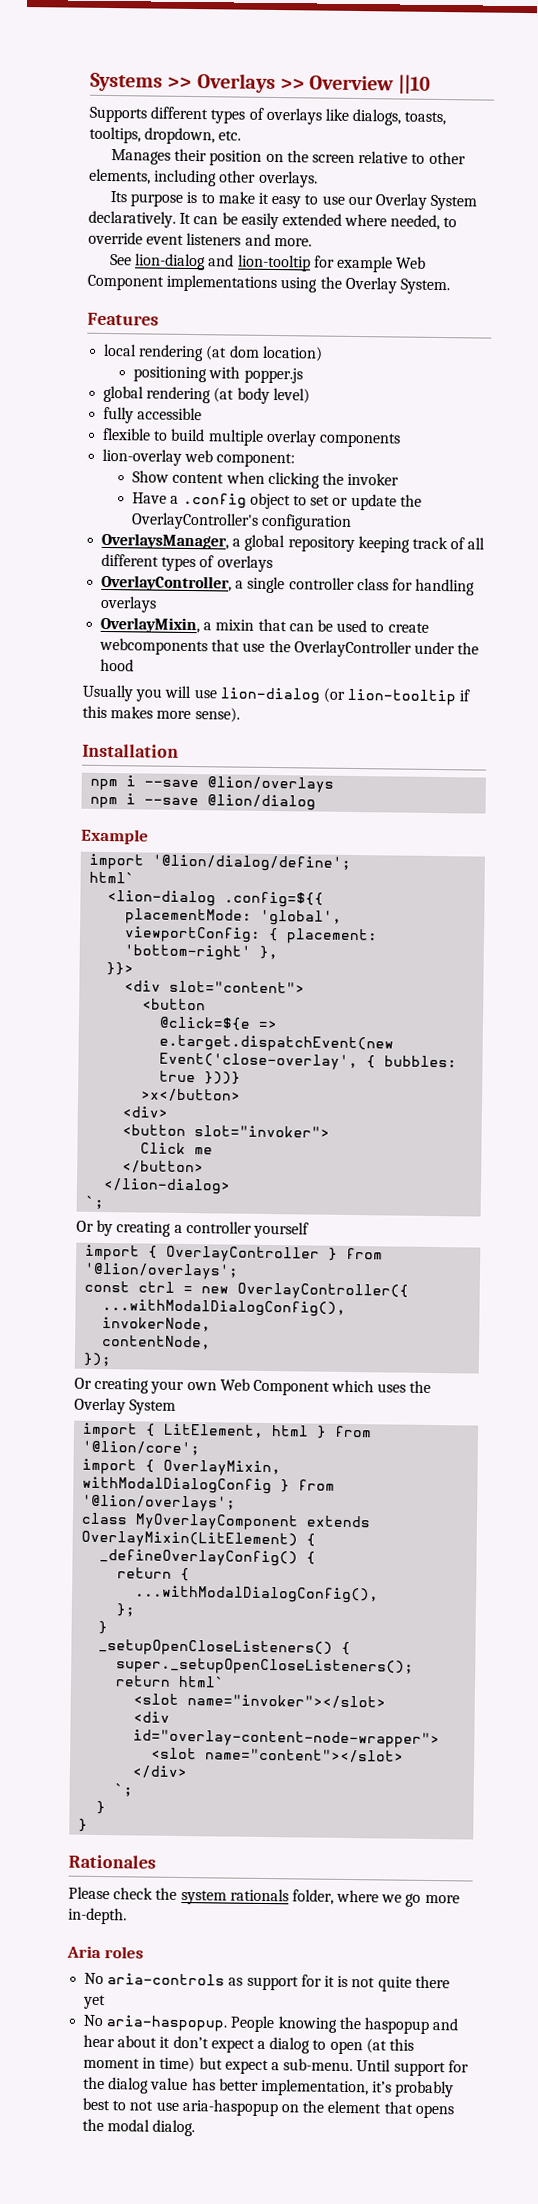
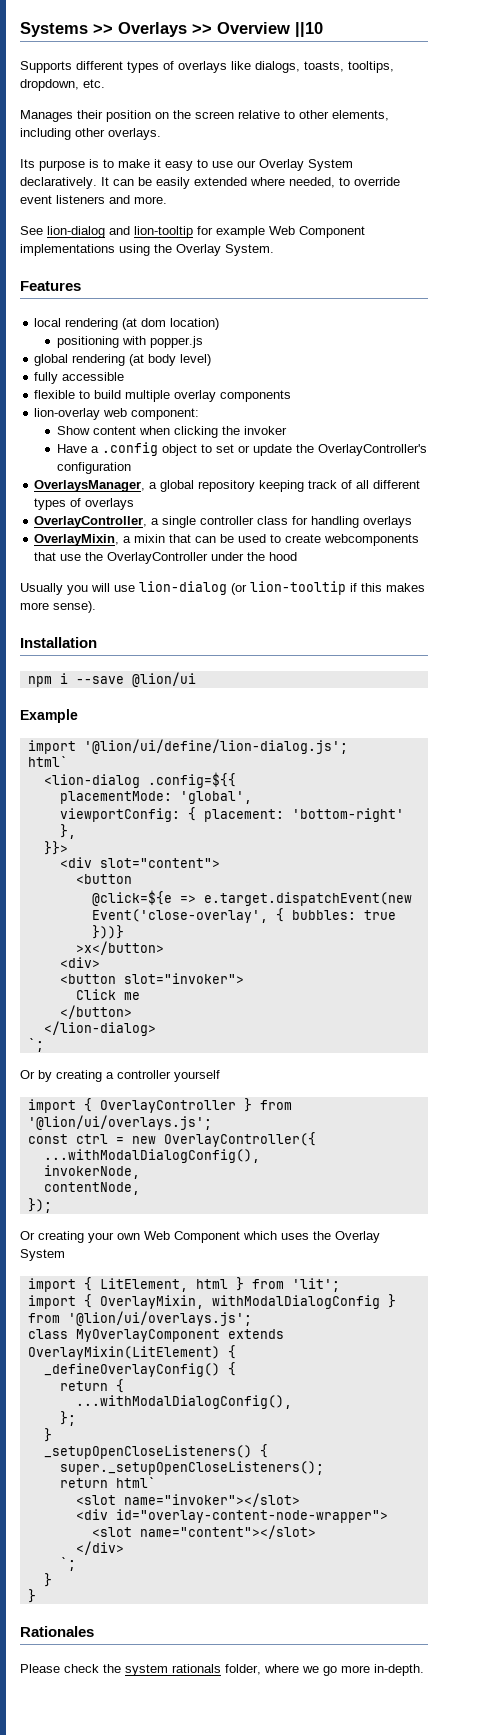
- npm i --save @lion/overlays
- npm i --save @lion/dialog
+ npm i --save @lion/ui
- import '@lion/dialog/define';
+ import '@lion/ui/define/lion-dialog.js';
- import { OverlayController } from '@lion/overlays';
+ import { OverlayController } from '@lion/ui/overlays.js';
- import { LitElement, html } from '@lion/core';
+ import { LitElement, html } from 'lit';
- import { OverlayMixin, withModalDialogConfig } from '@lion/overlays';
+ import { OverlayMixin, withModalDialogConfig } from '@lion/ui/overlays.js';
- Aria roles
- No aria-controls as support for it is not quite there yet
- No aria-haspopup. People knowing the haspopup and hear about it don’t expect a dialog to open (at this moment in time) but expect a sub-menu. Until support for the dialog value has better implementation, it’s probably best to not use aria-haspopup on the element that opens the modal dialog.

